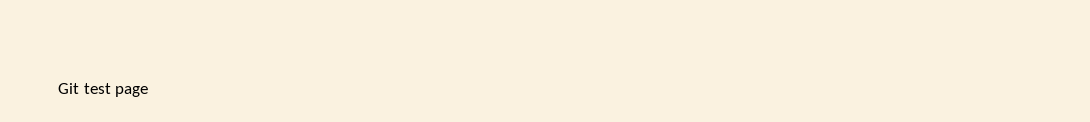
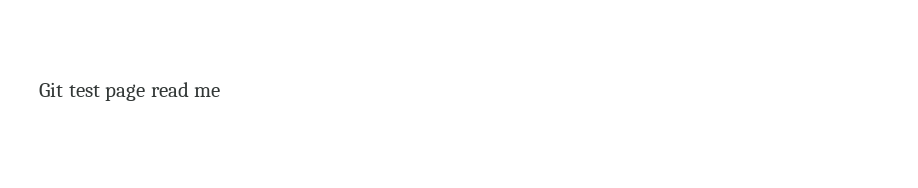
- Git test page
+ Git test page read me

